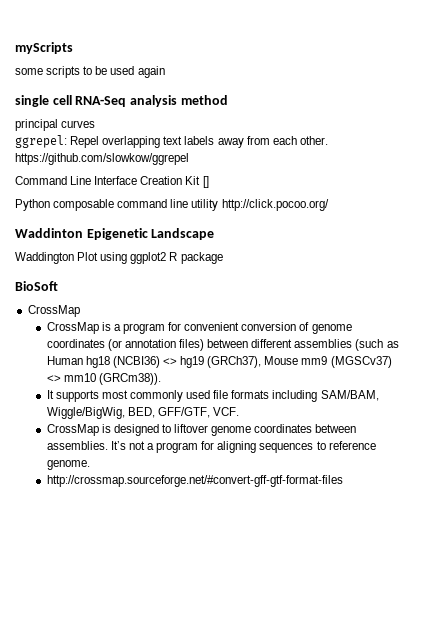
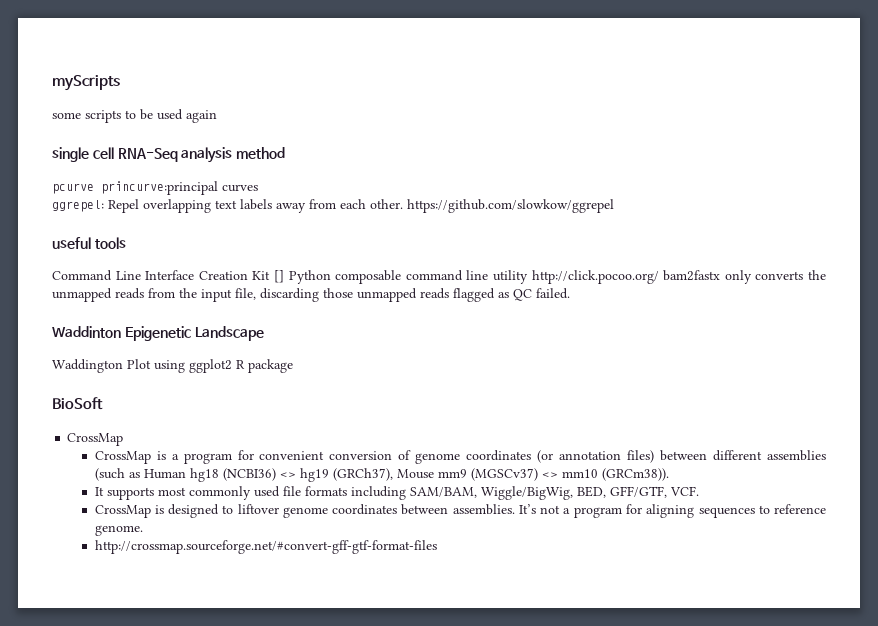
- principal curves
+ pcurve princurve:principal curves
+ useful tools
- Command Line Interface Creation Kit []
- Python composable command line utility http://click.pocoo.org/
+ Command Line Interface Creation Kit [] Python composable command line utility http://click.pocoo.org/ bam2fastx only converts the unmapped reads from the input file, discarding those unmapped reads flagged as QC failed.

